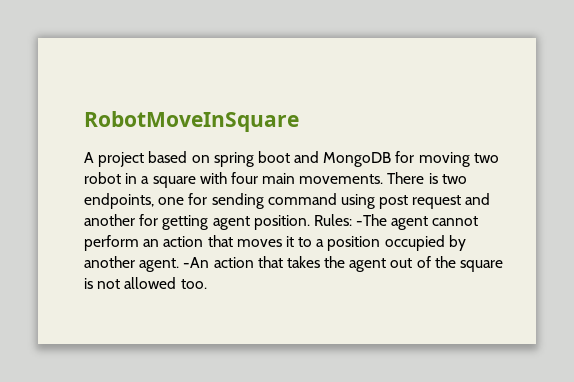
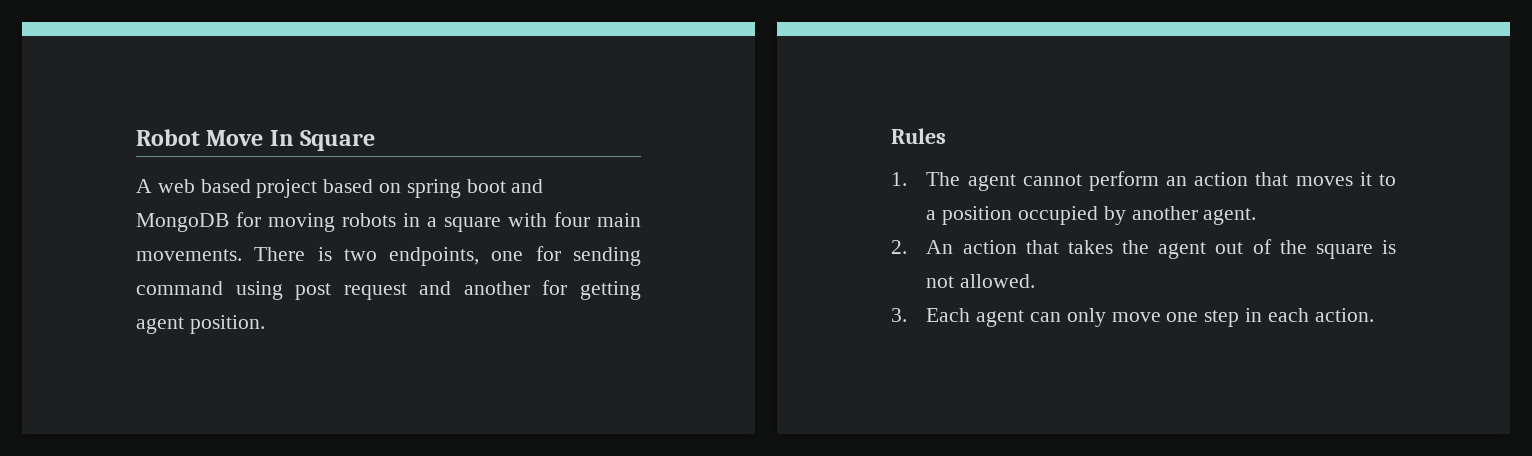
- RobotMoveInSquare
+ Robot Move In Square
- A project based on spring boot and MongoDB for moving two robot in a square with four main movements.
+ A web based project based on spring boot and MongoDB for moving robots in a square with four main movements.
- There is two endpoints, one for sending command using post request and another for getting agent position. Rules: -The agent cannot perform an action that moves it to a position occupied by another agent. -An action that takes the agent out of the square is not allowed too.
+ There is two endpoints, one for sending command using post request and another for getting agent position.
+ Rules
+ 1. The agent cannot perform an action that moves it to a position occupied by another agent.
+ 2. An action that takes the agent out of the square is not allowed.
+ 3. Each agent can only move one step in each action.

